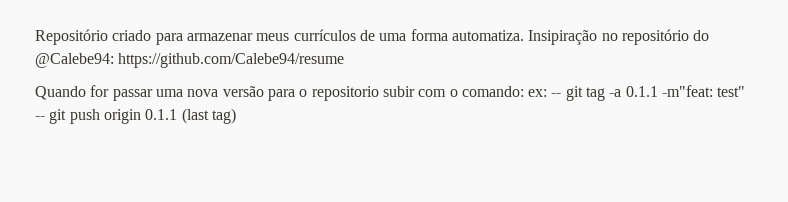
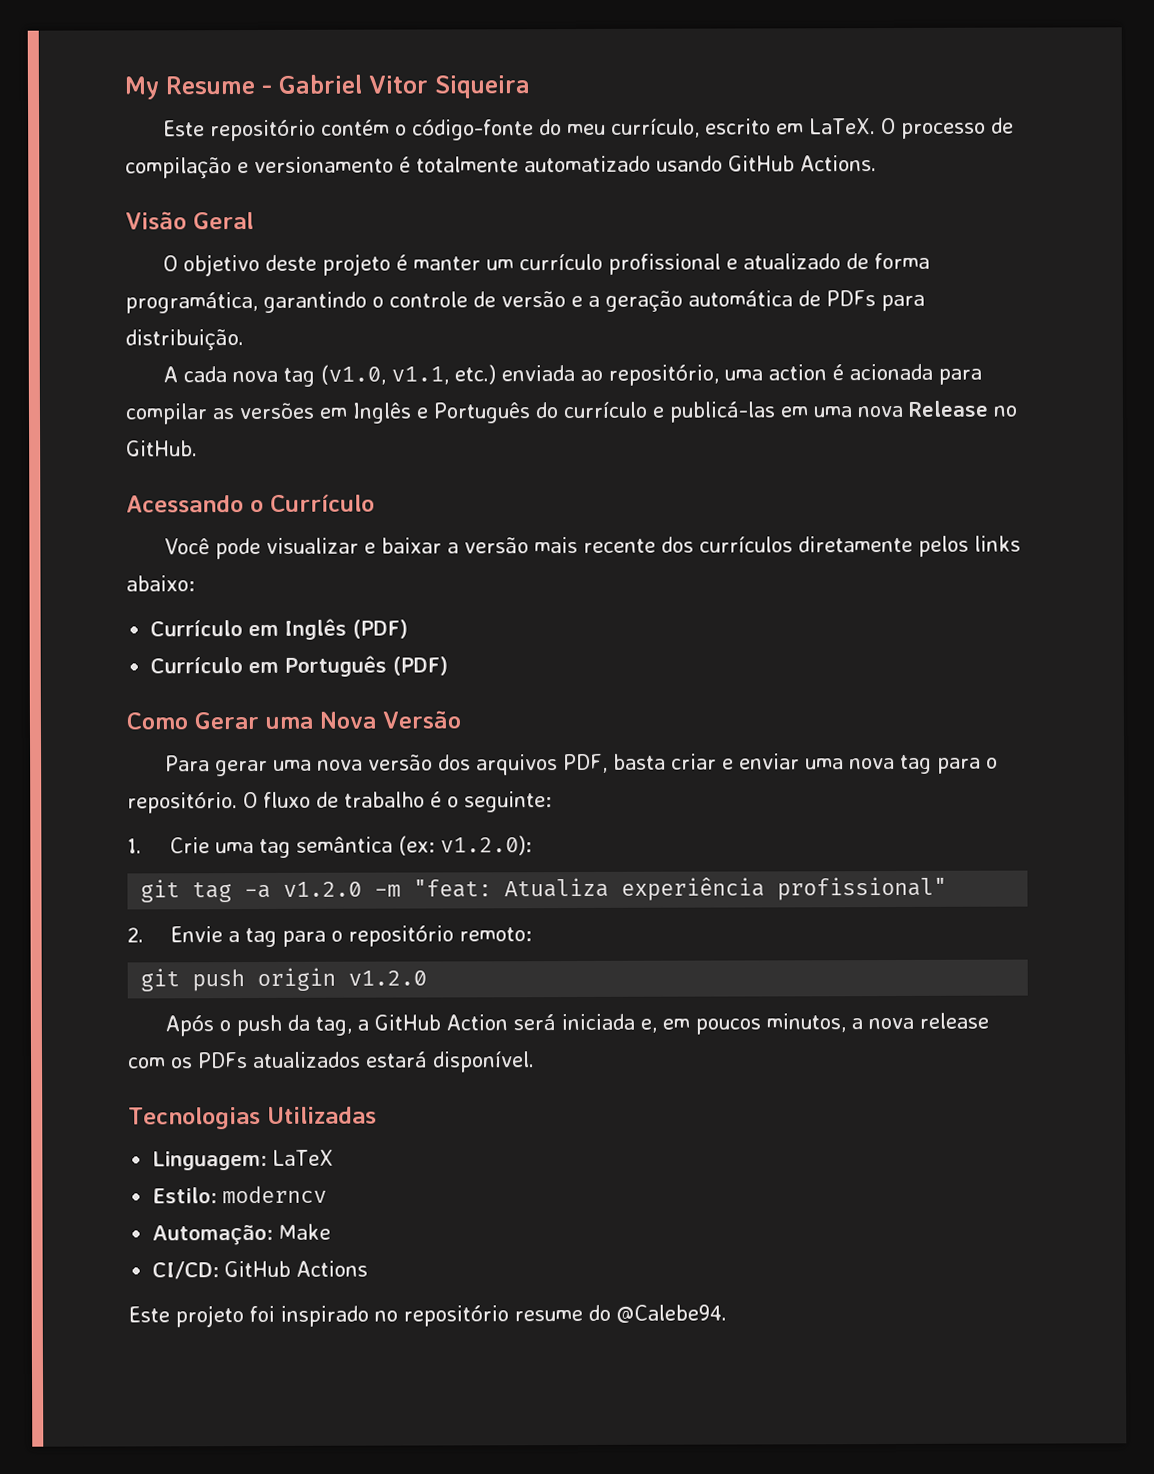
- Repositório criado para armazenar meus currículos de uma forma automatiza. Insipiração no repositório do @Calebe94: https://github.com/Calebe94/resume
- Quando for passar uma nova versão para o repositorio subir com o comando: ex: -- git tag -a 0.1.1 -m"feat: test" -- git push origin 0.1.1 (last tag)
+ My Resume - Gabriel Vitor Siqueira
+ Este repositório contém o código-fonte do meu currículo, escrito em LaTeX. O processo de compilação e versionamento é totalmente automatizado usando GitHub Actions.
+ Visão Geral
+ O objetivo deste projeto é manter um currículo profissional e atualizado de forma programática, garantindo o controle de versão e a geração automática de PDFs para distribuição.
+ A cada nova tag (v1.0, v1.1, etc.) enviada ao repositório, uma action é acionada para compilar as versões em Inglês e Português do currículo e publicá-las em uma nova Release no GitHub.
+ Acessando o Currículo
+ Você pode visualizar e baixar a versão mais recente dos currículos diretamente pelos links abaixo:
+ Currículo em Inglês (PDF)
+ Currículo em Português (PDF)
+ Como Gerar uma Nova Versão
+ Para gerar uma nova versão dos arquivos PDF, basta criar e enviar uma nova tag para o repositório. O fluxo de trabalho é o seguinte:
+ 1. Crie uma tag semântica (ex: v1.2.0):
+ git tag -a v1.2.0 -m "feat: Atualiza experiência profissional"
+ 2. Envie a tag para o repositório remoto:
+ git push origin v1.2.0
+ Após o push da tag, a GitHub Action será iniciada e, em poucos minutos, a nova release com os PDFs atualizados estará disponível.
+ Tecnologias Utilizadas
+ Linguagem: LaTeX
+ Estilo: moderncv
+ Automação: Make
+ CI/CD: GitHub Actions
+ Este projeto foi inspirado no repositório resume do @Calebe94.

